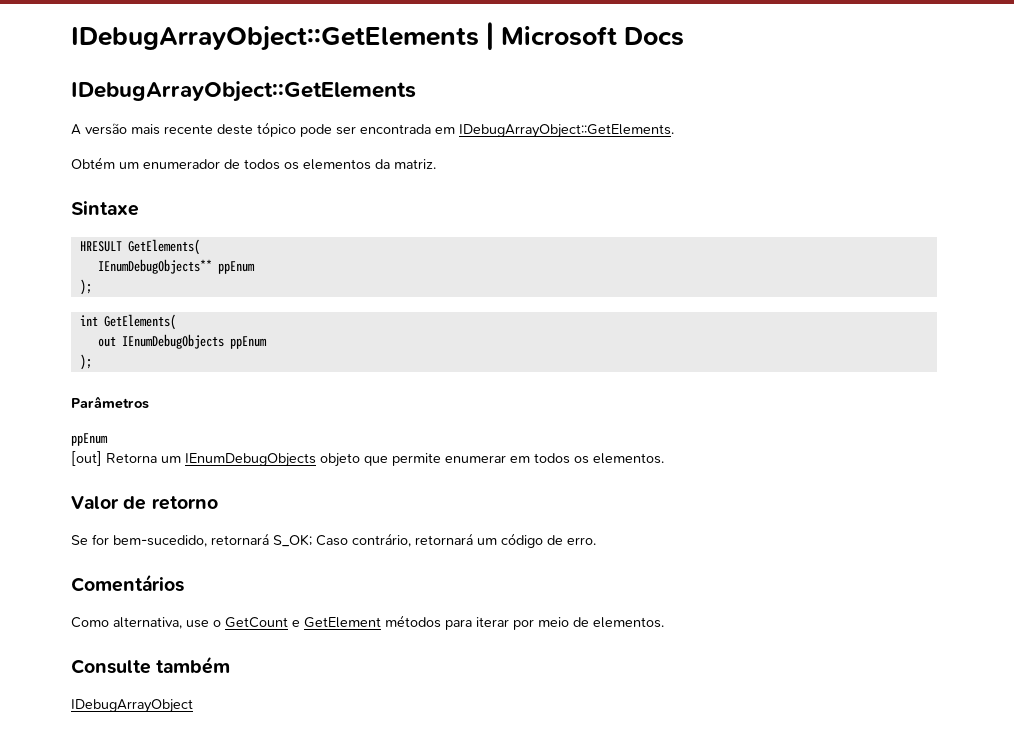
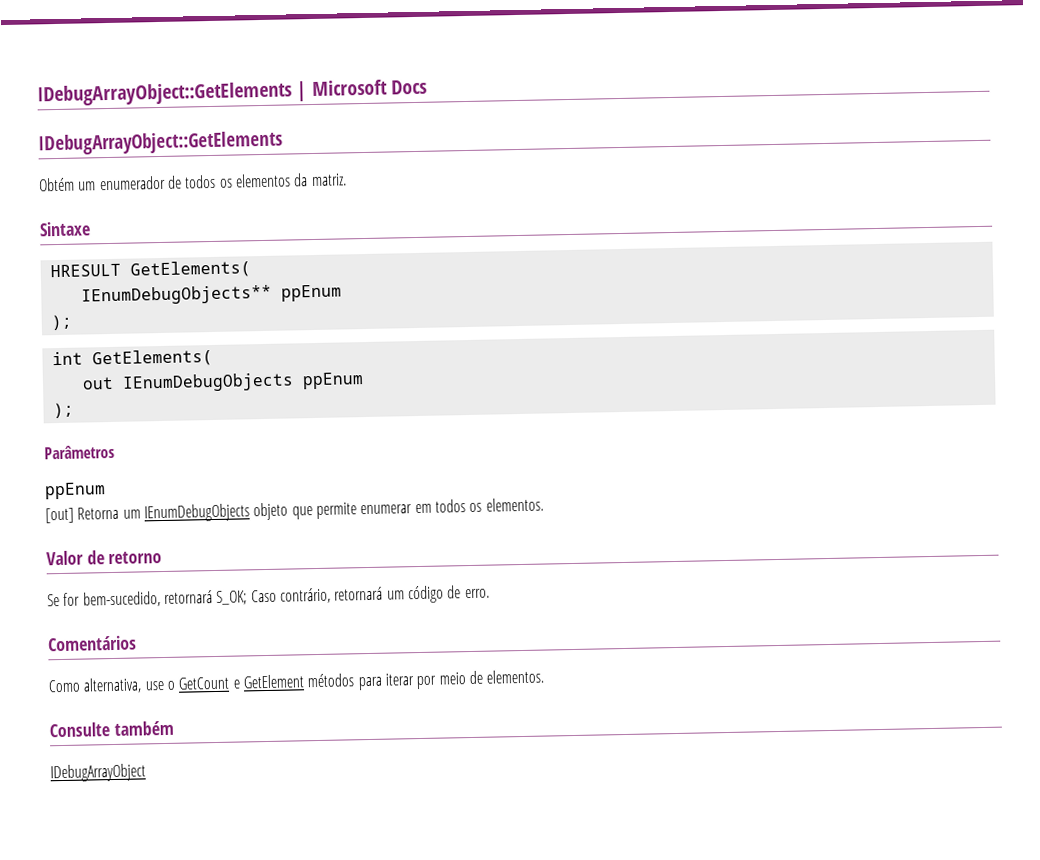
- A versão mais recente deste tópico pode ser encontrada em IDebugArrayObject::GetElements.

